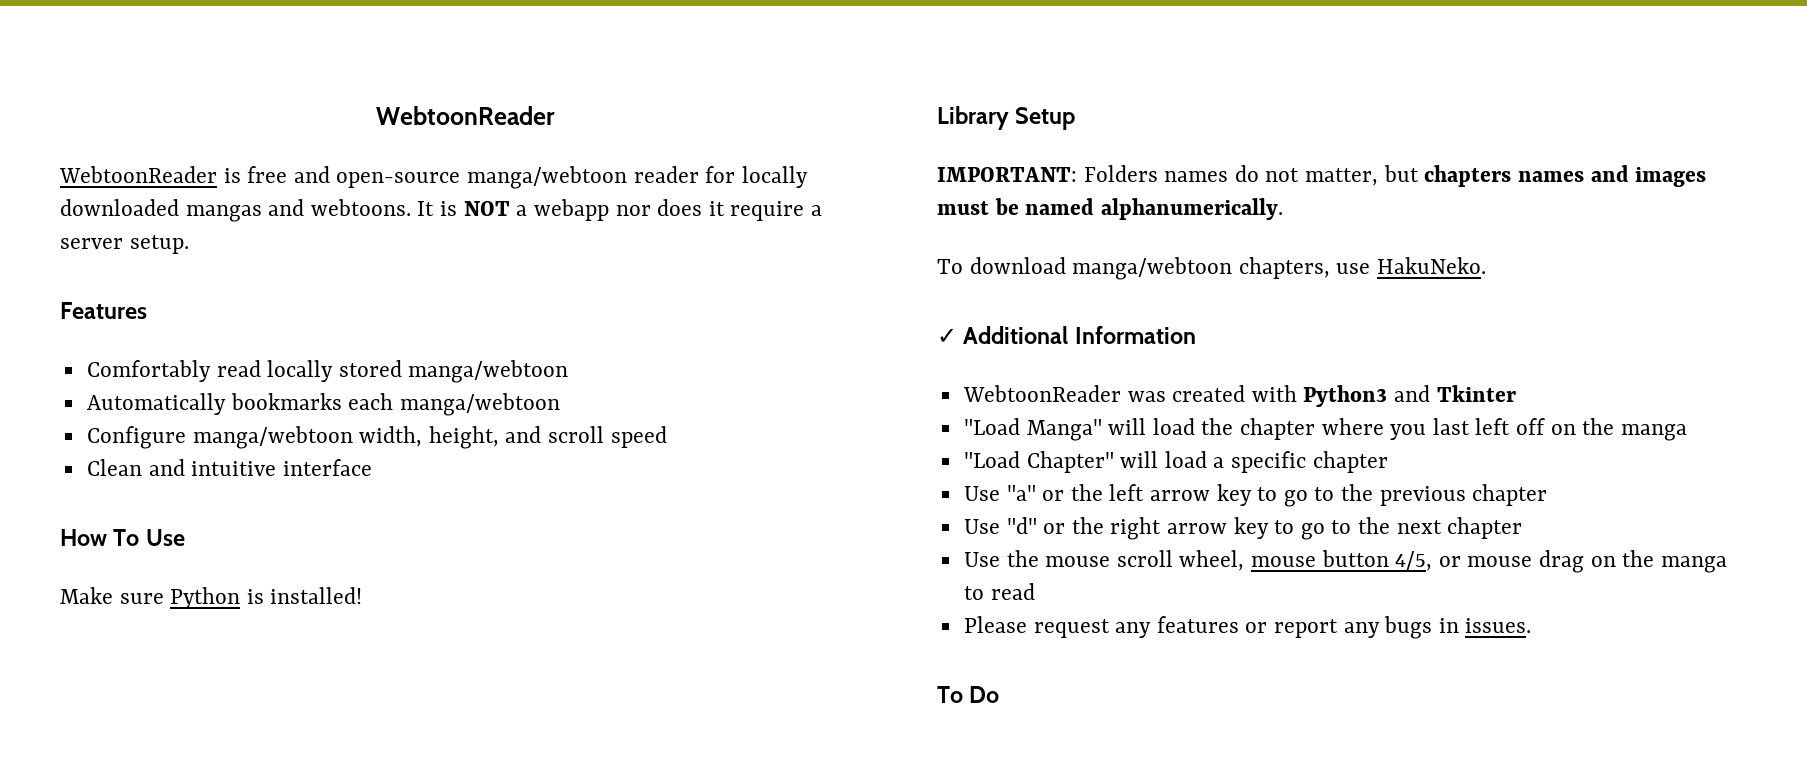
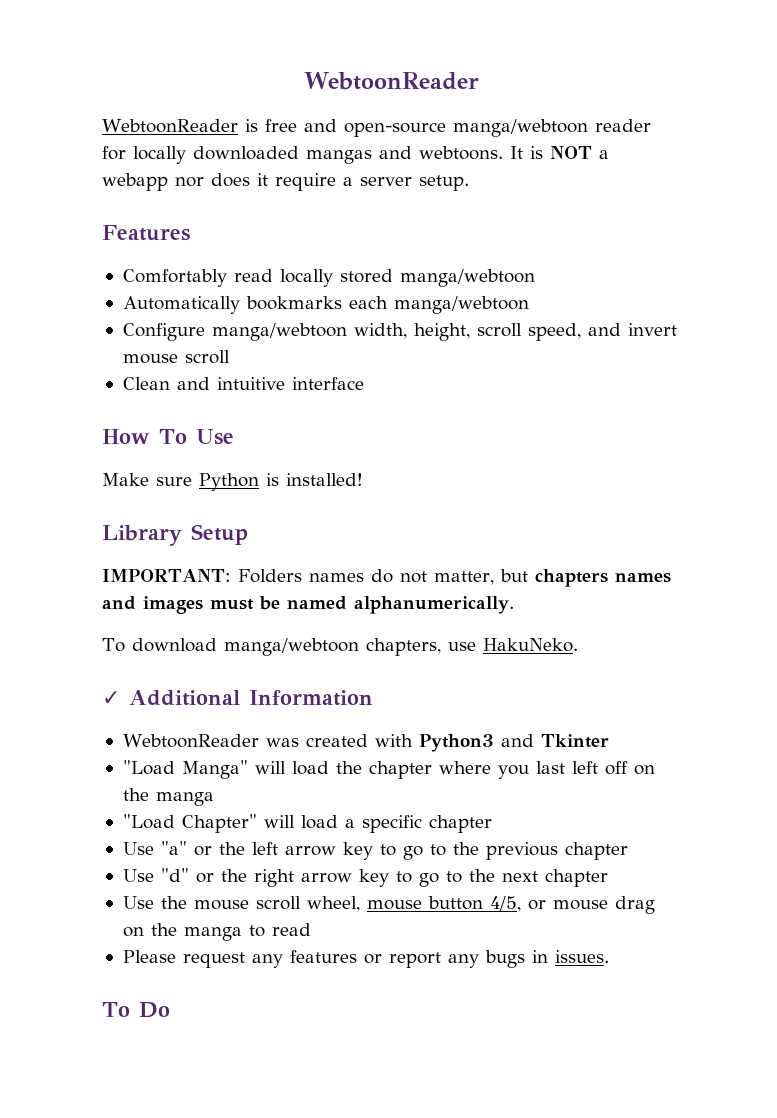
- Configure manga/webtoon width, height, and scroll speed
+ Configure manga/webtoon width, height, scroll speed, and invert mouse scroll

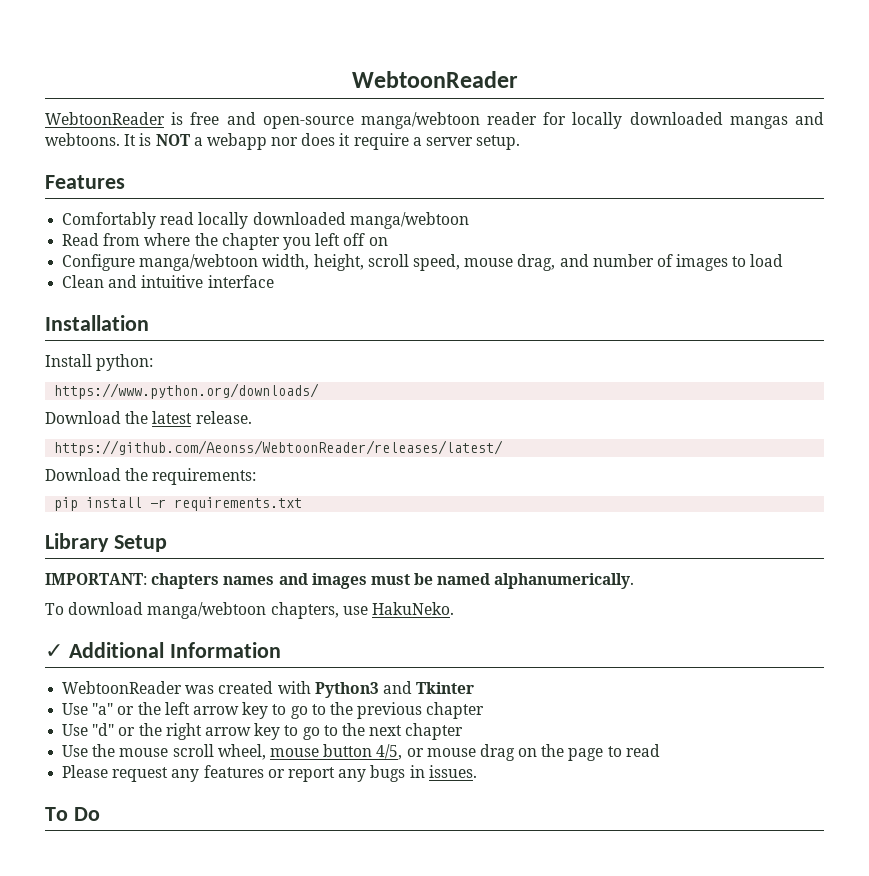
- Comfortably read locally stored manga/webtoon
- Automatically bookmarks each manga/webtoon
+ Comfortably read locally downloaded manga/webtoon
+ Read from where the chapter you left off on
- Configure manga/webtoon width, height, scroll speed, and invert mouse scroll
+ Configure manga/webtoon width, height, scroll speed, mouse drag, and number of images to load
  Clean and intuitive interface
- How To Use
- Make sure Python is installed!
+ Installation
+ Install python:
+ https://www.python.org/downloads/
+ Download the latest release.
+ https://github.com/Aeonss/WebtoonReader/releases/latest/
+ Download the requirements:
+ pip install -r requirements.txt
  Library Setup
- IMPORTANT: Folders names do not matter, but chapters names and images must be named alphanumerically.
+ IMPORTANT: chapters names and images must be named alphanumerically.
- "Load Manga" will load the chapter where you last left off on the manga
- "Load Chapter" will load a specific chapter
- Use the mouse scroll wheel, mouse button 4/5, or mouse drag on the manga to read
+ Use the mouse scroll wheel, mouse button 4/5, or mouse drag on the page to read

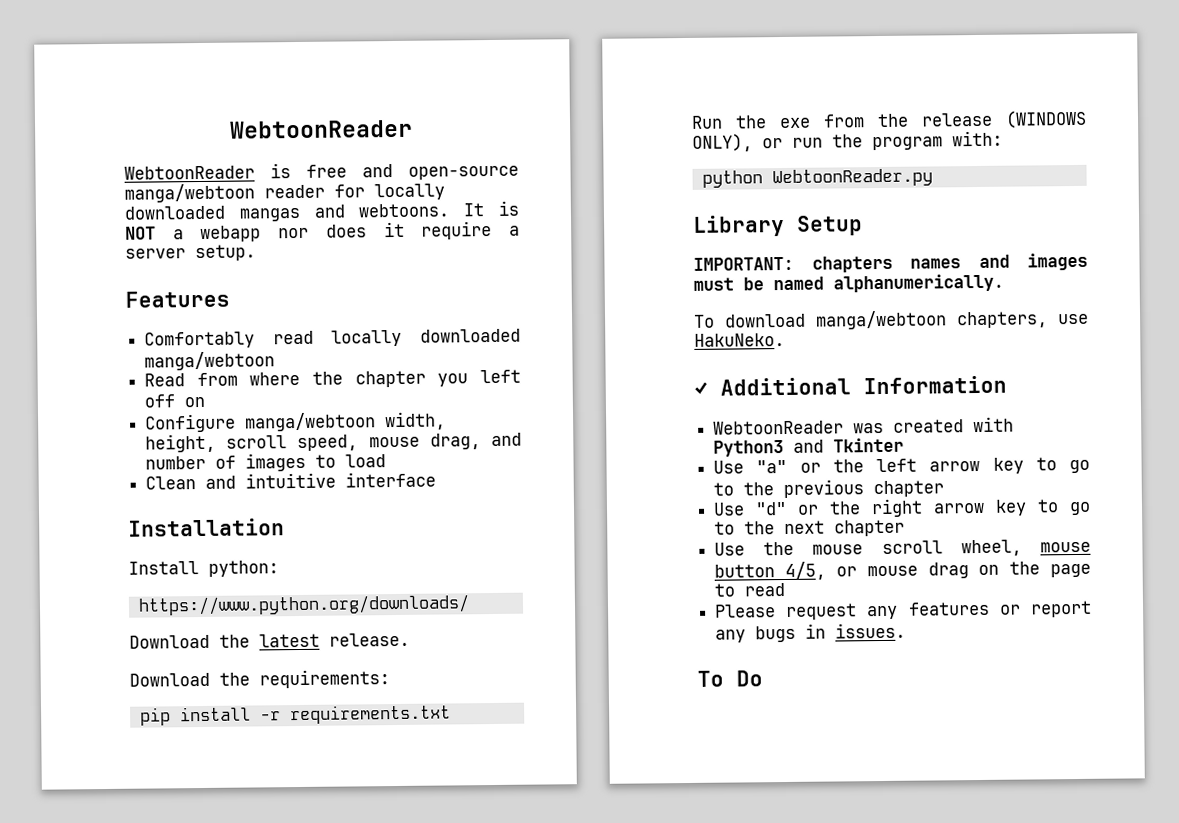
- https://github.com/Aeonss/WebtoonReader/releases/latest/
+ Run the exe from the release (WINDOWS ONLY), or run the program with:
+ python WebtoonReader.py

